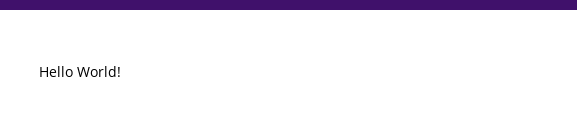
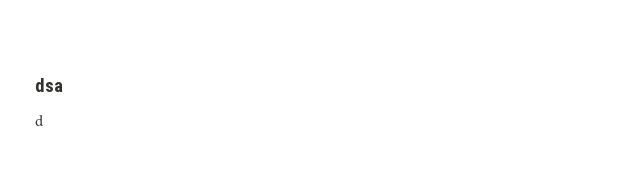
- Hello World!
+ dsa
+ d

